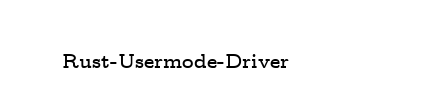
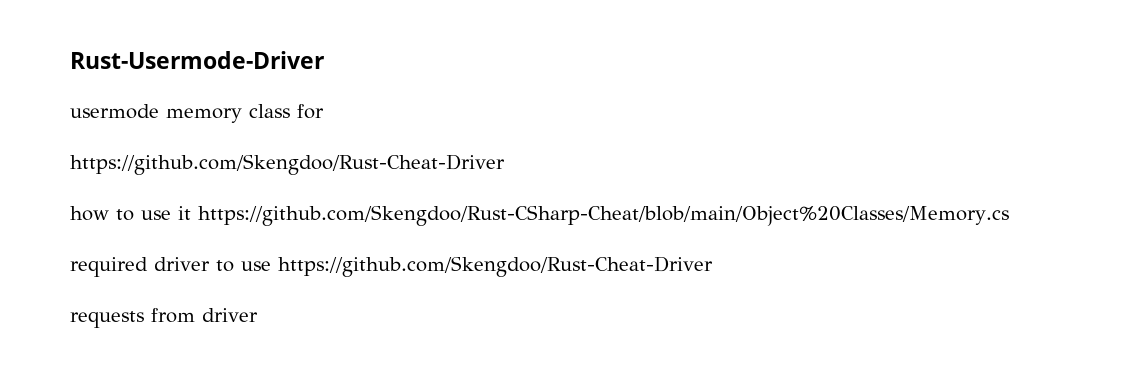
+ usermode memory class for
+ https://github.com/Skengdoo/Rust-Cheat-Driver
+ how to use it https://github.com/Skengdoo/Rust-CSharp-Cheat/blob/main/Object%20Classes/Memory.cs
+ required driver to use https://github.com/Skengdoo/Rust-Cheat-Driver
+ requests from driver

